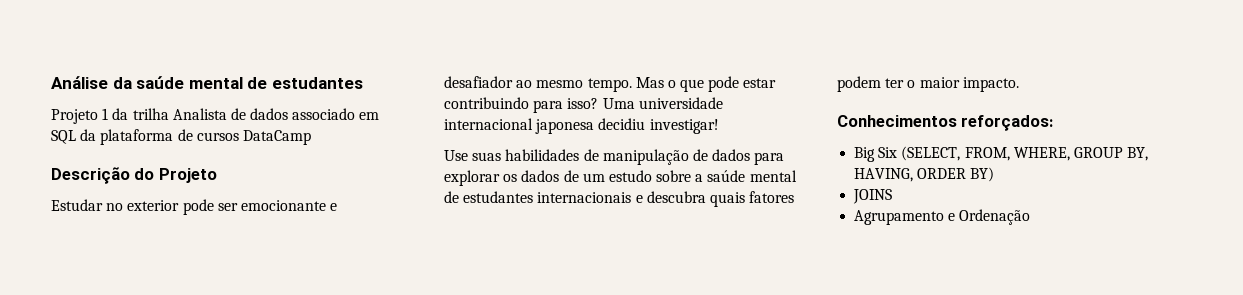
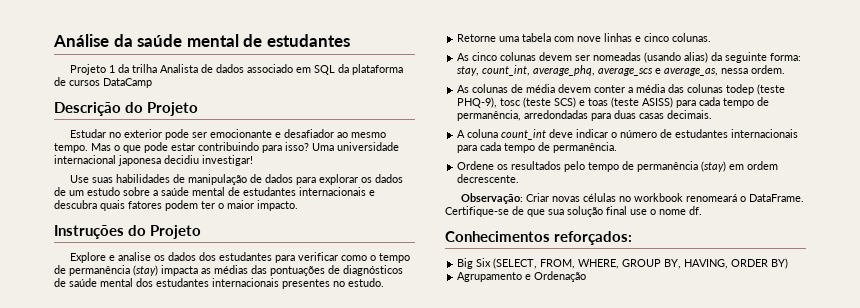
+ Instruções do Projeto
+ Explore e analise os dados dos estudantes para verificar como o tempo de permanência (stay) impacta as médias das pontuações de diagnósticos de saúde mental dos estudantes internacionais presentes no estudo.
+ Retorne uma tabela com nove linhas e cinco colunas.
+ As cinco colunas devem ser nomeadas (usando alias) da seguinte forma: stay, count_int, average_phq, average_scs e average_as, nessa ordem.
+ As colunas de média devem conter a média das colunas todep (teste PHQ-9), tosc (teste SCS) e toas (teste ASISS) para cada tempo de permanência, arredondadas para duas casas decimais.
+ A coluna count_int deve indicar o número de estudantes internacionais para cada tempo de permanência.
+ Ordene os resultados pelo tempo de permanência (stay) em ordem decrescente.
+ Observação: Criar novas células no workbook renomeará o DataFrame. Certifique-se de que sua solução final use o nome df.
- JOINS

